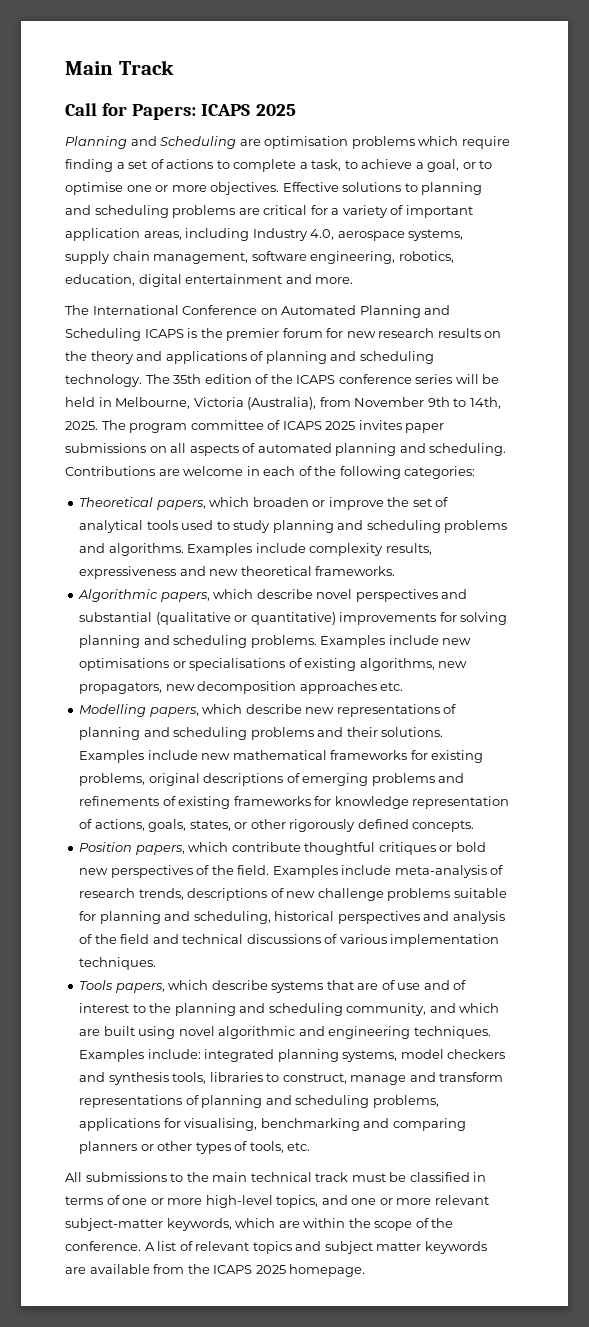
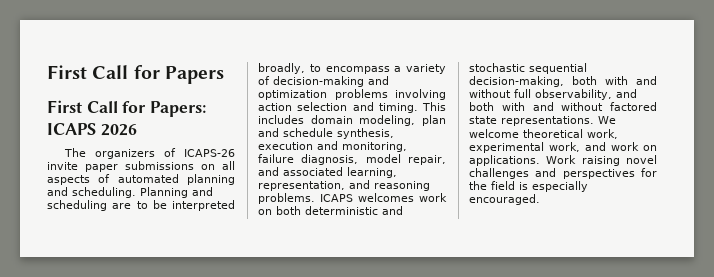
- Main Track
- Call for Papers: ICAPS 2025
- Planning and Scheduling are optimisation problems which require finding a set of actions to complete a task, to achieve a goal, or to optimise one or more objectives. Effective solutions to planning and scheduling problems are critical for a variety of important application areas, including Industry 4.0, aerospace systems, supply chain management, software engineering, robotics, education, digital entertainment and more.
- The International Conference on Automated Planning and Scheduling ICAPS is the premier forum for new research results on the theory and applications of planning and scheduling technology. The 35th edition of the ICAPS conference series will be held in Melbourne, Victoria (Australia), from November 9th to 14th, 2025. The program committee of ICAPS 2025 invites paper submissions on all aspects of automated planning and scheduling.
+ First Call for Papers
+ First Call for Papers: ICAPS 2026
+ The organizers of ICAPS-26 invite paper submissions on all aspects of automated planning and scheduling.
- Contributions are welcome in each of the following categories:
- Theoretical papers, which broaden or improve the set of analytical tools used to study planning and scheduling problems and algorithms. Examples include complexity results, expressiveness and new theoretical frameworks.
- Algorithmic papers, which describe novel perspectives and substantial (qualitative or quantitative) improvements for solving planning and scheduling problems. Examples include new optimisations or specialisations of existing algorithms, new propagators, new decomposition approaches etc.
- Modelling papers, which describe new representations of planning and scheduling problems and their solutions. Examples include new mathematical frameworks for existing problems, original descriptions of emerging problems and refinements of existing frameworks for knowledge representation of actions, goals, states, or other rigorously defined concepts.
- Position papers, which contribute thoughtful critiques or bold new perspectives of the field. Examples include meta-analysis of research trends, descriptions of new challenge problems suitable for planning and scheduling, historical perspectives and analysis of the field and technical discussions of various implementation techniques.
- Tools papers, which describe systems that are of use and of interest to the planning and scheduling community, and which are built using novel algorithmic and engineering techniques. Examples include: integrated planning systems, model checkers and synthesis tools, libraries to construct, manage and transform representations of planning and scheduling problems, applications for visualising, benchmarking and comparing planners or other types of tools, etc.
- All submissions to the main technical track must be classified in terms of one or more high-level topics, and one or more relevant subject-matter keywords, which are within the scope of the conference. A list of relevant topics and subject matter keywords are available from the ICAPS 2025 homepage.
+ Planning and scheduling are to be interpreted broadly, to encompass a variety of decision-making and optimization problems involving action selection and timing. This includes domain modeling, plan and schedule synthesis, execution and monitoring, failure diagnosis, model repair, and associated learning, representation, and reasoning problems. ICAPS welcomes work on both deterministic and stochastic sequential decision-making, both with and without full observability, and both with and without factored state representations. We welcome theoretical work, experimental work, and work on applications. Work raising novel challenges and perspectives for the field is especially encouraged.

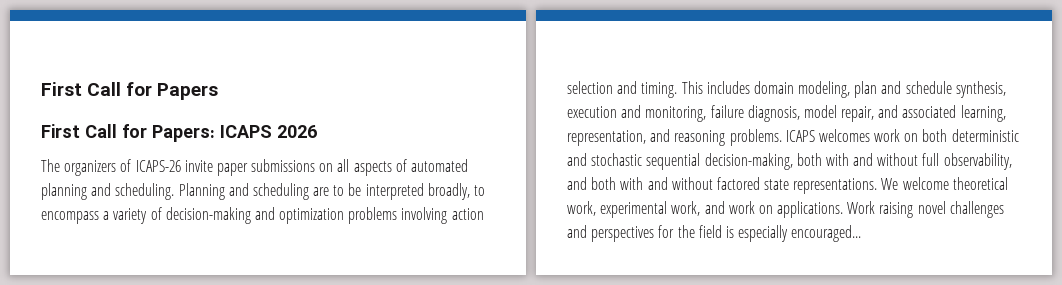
- Work raising novel challenges and perspectives for the field is especially encouraged.
+ Work raising novel challenges and perspectives for the field is especially encouraged...

